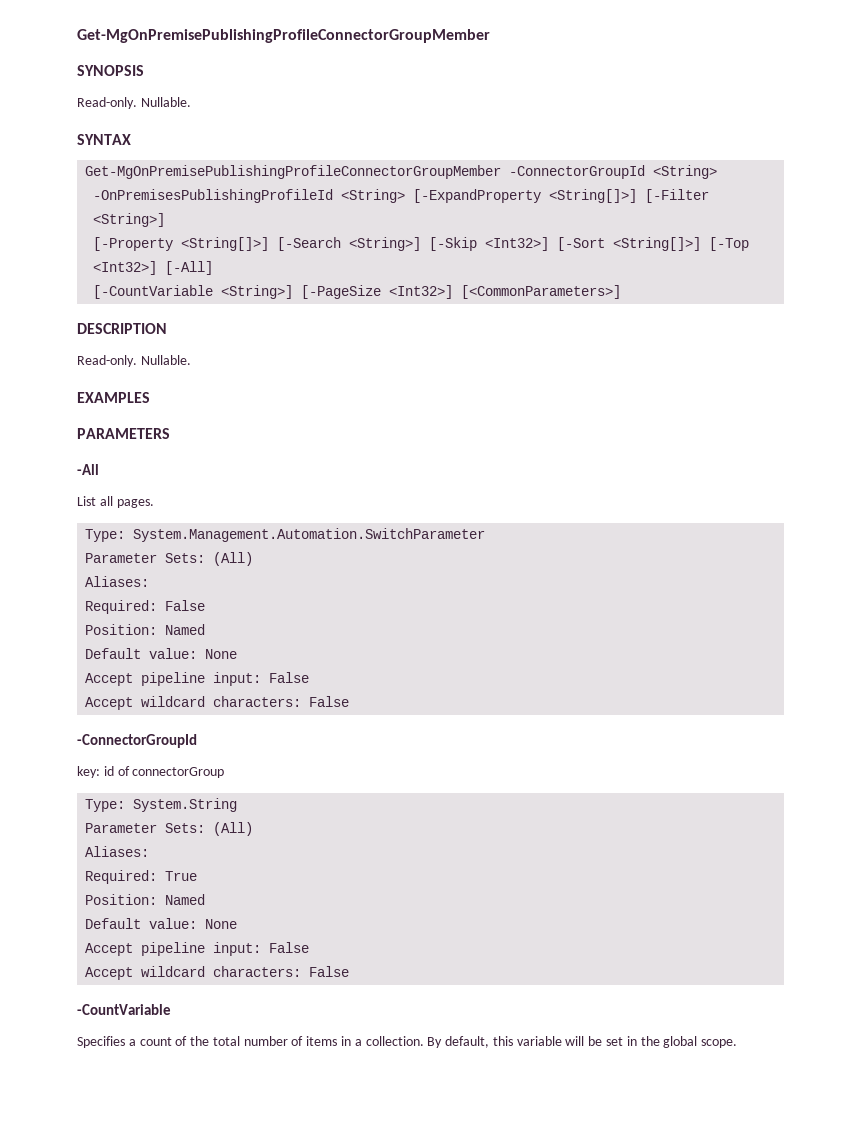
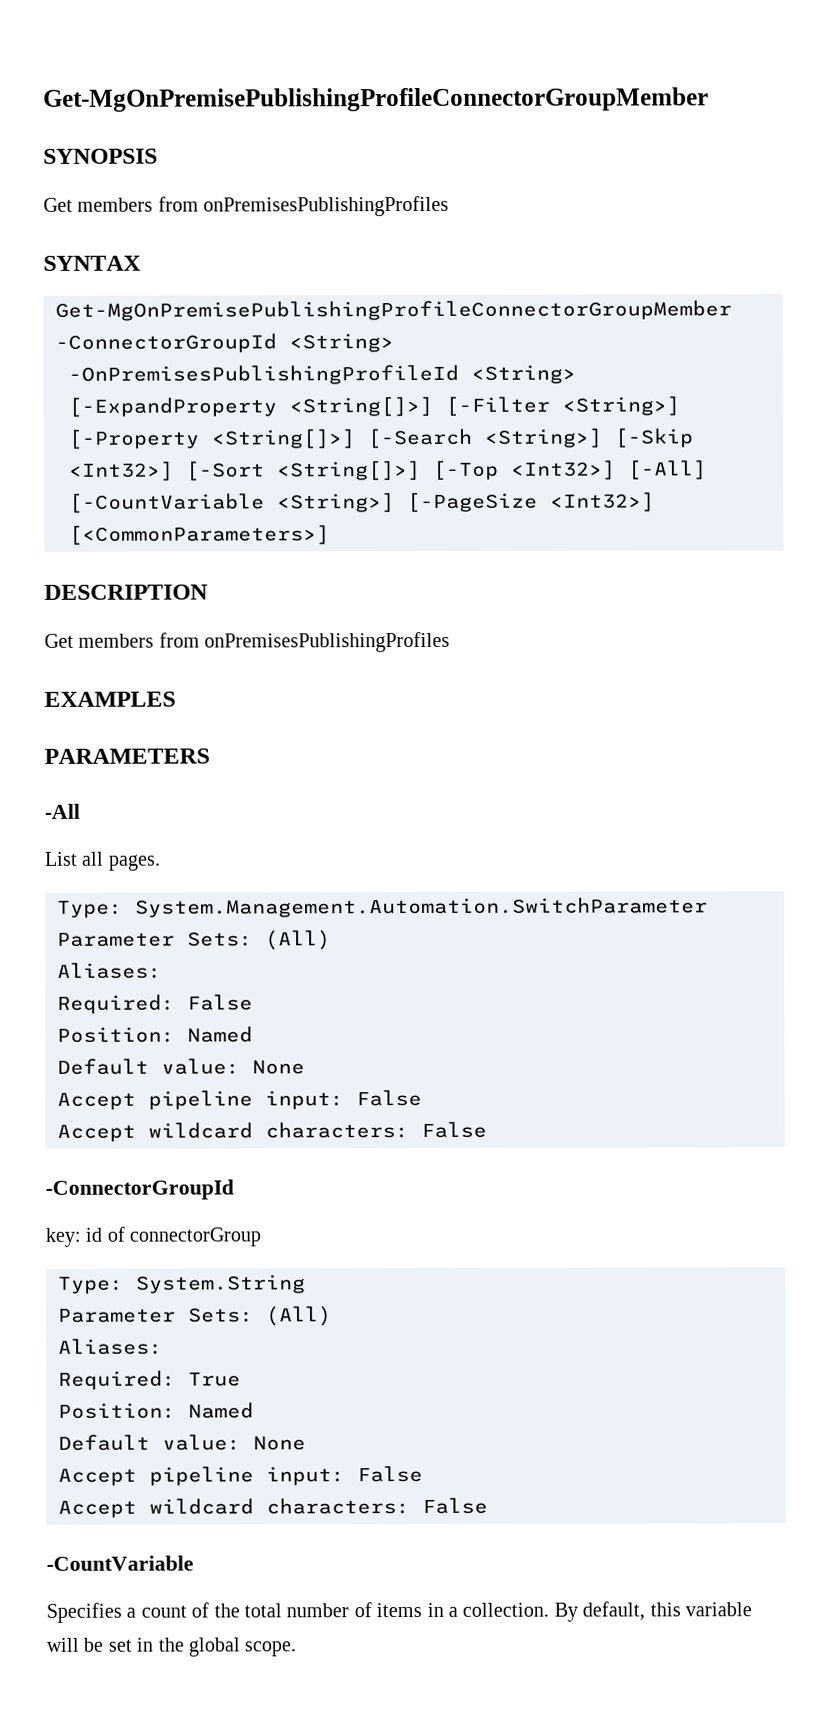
  SYNOPSIS
- Read-only. Nullable.
+ Get members from onPremisesPublishingProfiles
  DESCRIPTION
- Read-only. Nullable.
+ Get members from onPremisesPublishingProfiles

